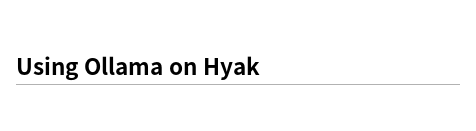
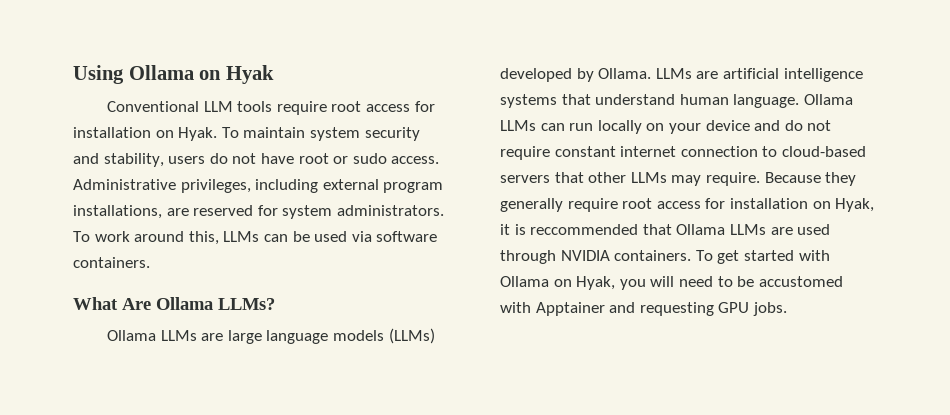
+ Conventional LLM tools require root access for installation on Hyak. To maintain system security and stability, users do not have root or sudo access. Administrative privileges, including external program installations, are reserved for system administrators. To work around this, LLMs can be used via software containers.
+ What Are Ollama LLMs?
+ Ollama LLMs are large language models (LLMs) developed by Ollama. LLMs are artificial intelligence systems that understand human language. Ollama LLMs can run locally on your device and do not require constant internet connection to cloud-based servers that other LLMs may require. Because they generally require root access for installation on Hyak, it is reccommended that Ollama LLMs are used through NVIDIA containers. To get started with Ollama on Hyak, you will need to be accustomed with Apptainer and requesting GPU jobs.

